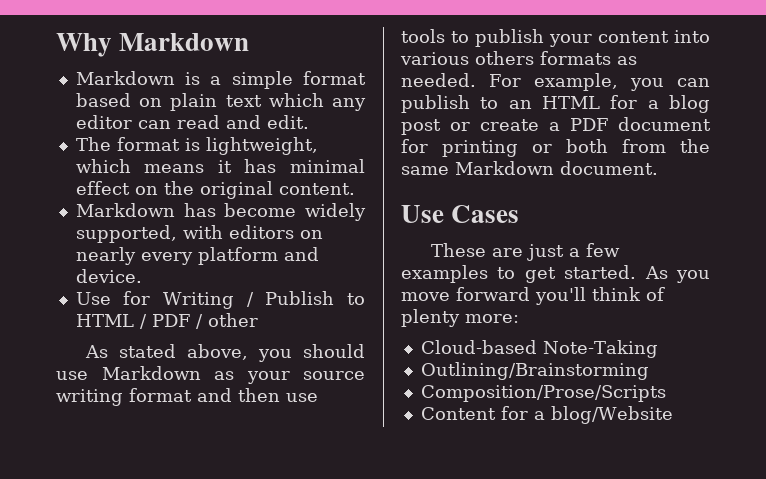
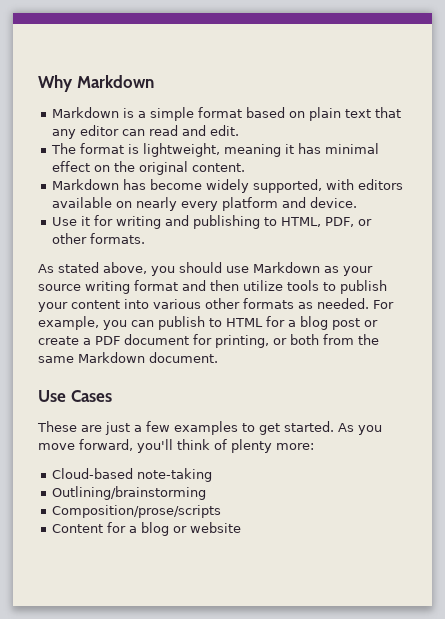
- Markdown is a simple format based on plain text which any editor can read and edit.
+ Markdown is a simple format based on plain text that any editor can read and edit.
- The format is lightweight, which means it has minimal effect on the original content.
+ The format is lightweight, meaning it has minimal effect on the original content.
- Markdown has become widely supported, with editors on nearly every platform and device.
+ Markdown has become widely supported, with editors available on nearly every platform and device.
- Use for Writing / Publish to HTML / PDF / other
+ Use it for writing and publishing to HTML, PDF, or other formats.
- As stated above, you should use Markdown as your source writing format and then use tools to publish your content into various others formats as needed.
+ As stated above, you should use Markdown as your source writing format and then utilize tools to publish your content into various other formats as needed.
- For example, you can publish to an HTML for a blog post or create a PDF document for printing or both from the same Markdown document.
+ For example, you can publish to HTML for a blog post or create a PDF document for printing, or both from the same Markdown document.
- As you move forward you'll think of plenty more:
+ As you move forward, you'll think of plenty more:
- Cloud-based Note-Taking
- Outlining/Brainstorming
- Composition/Prose/Scripts
+ Cloud-based note-taking
+ Outlining/brainstorming
+ Composition/prose/scripts
- Content for a blog/Website
+ Content for a blog or website

